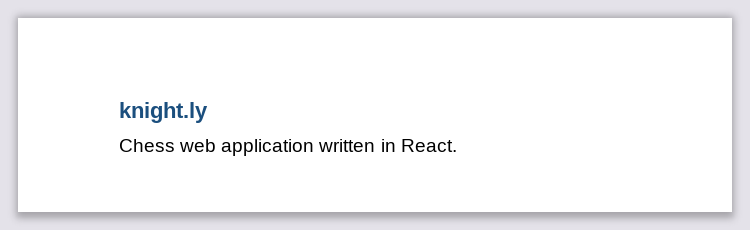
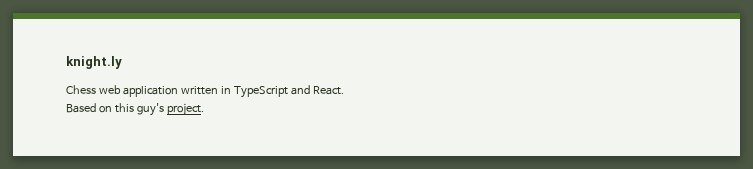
- Chess web application written in React.
+ Chess web application written in TypeScript and React.
+ Based on this guy's project.

